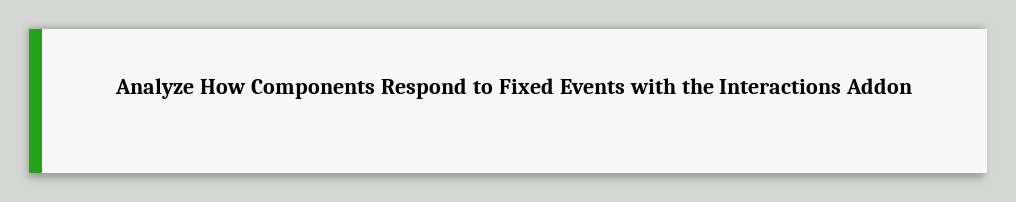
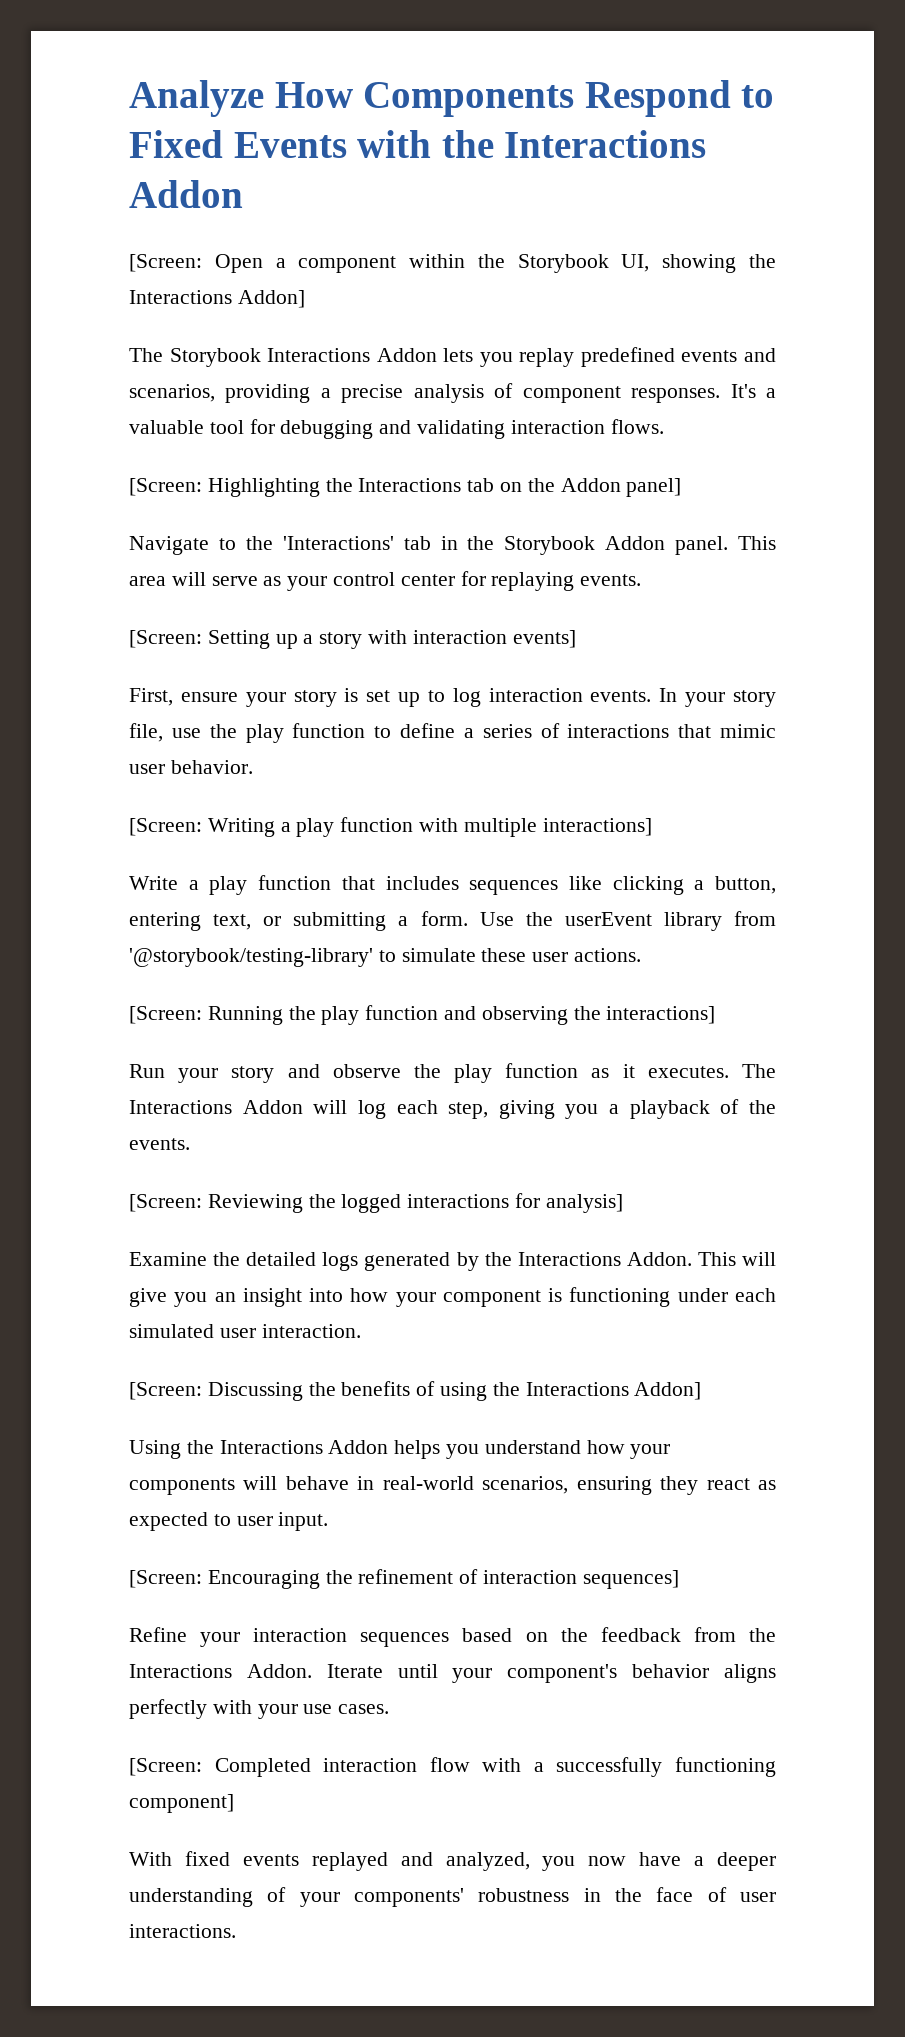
+ [Screen: Open a component within the Storybook UI, showing the Interactions Addon]
+ The Storybook Interactions Addon lets you replay predefined events and scenarios, providing a precise analysis of component responses. It's a valuable tool for debugging and validating interaction flows.
+ [Screen: Highlighting the Interactions tab on the Addon panel]
+ Navigate to the 'Interactions' tab in the Storybook Addon panel. This area will serve as your control center for replaying events.
+ [Screen: Setting up a story with interaction events]
+ First, ensure your story is set up to log interaction events. In your story file, use the play function to define a series of interactions that mimic user behavior.
+ [Screen: Writing a play function with multiple interactions]
+ Write a play function that includes sequences like clicking a button, entering text, or submitting a form. Use the userEvent library from '@storybook/testing-library' to simulate these user actions.
+ [Screen: Running the play function and observing the interactions]
+ Run your story and observe the play function as it executes. The Interactions Addon will log each step, giving you a playback of the events.
+ [Screen: Reviewing the logged interactions for analysis]
+ Examine the detailed logs generated by the Interactions Addon. This will give you an insight into how your component is functioning under each simulated user interaction.
+ [Screen: Discussing the benefits of using the Interactions Addon]
+ Using the Interactions Addon helps you understand how your components will behave in real-world scenarios, ensuring they react as expected to user input.
+ [Screen: Encouraging the refinement of interaction sequences]
+ Refine your interaction sequences based on the feedback from the Interactions Addon. Iterate until your component's behavior aligns perfectly with your use cases.
+ [Screen: Completed interaction flow with a successfully functioning component]
+ With fixed events replayed and analyzed, you now have a deeper understanding of your components' robustness in the face of user interactions.

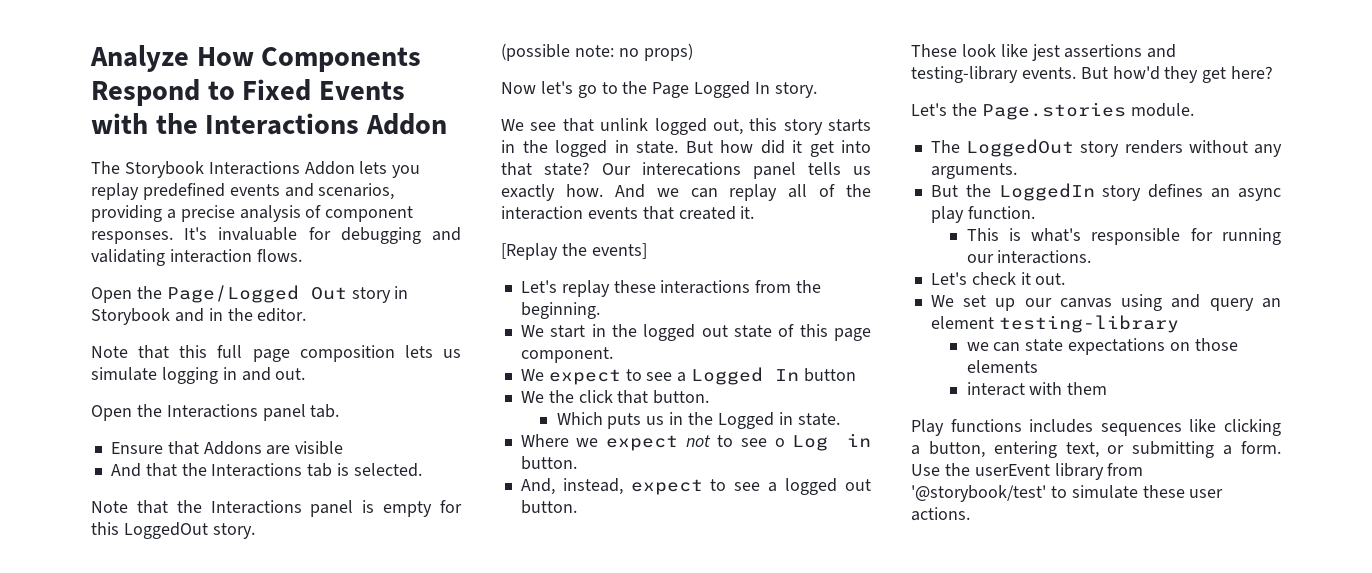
- [Screen: Open a component within the Storybook UI, showing the Interactions Addon]
- It's a valuable tool for debugging and validating interaction flows.
+ It's invaluable for debugging and validating interaction flows.
- [Screen: Highlighting the Interactions tab on the Addon panel]
- Navigate to the 'Interactions' tab in the Storybook Addon panel. This area will serve as your control center for replaying events.
- [Screen: Setting up a story with interaction events]
- First, ensure your story is set up to log interaction events. In your story file, use the play function to define a series of interactions that mimic user behavior.
- [Screen: Writing a play function with multiple interactions]
- Write a play function that includes sequences like clicking a button, entering text, or submitting a form.
+ Open the Page/Logged Out story in Storybook and in the editor.
+ Note that this full page composition lets us simulate logging in and out.
+ Open the Interactions panel tab.
+ Ensure that Addons are visible
+ And that the Interactions tab is selected.
+ Note that the Interactions panel is empty for this LoggedOut story.
+ (possible note: no props)
+ Now let's go to the Page Logged In story.
+ We see that unlink logged out, this story starts in the logged in state. But how did it get into that state? Our interecations panel tells us exactly how. And we can replay all of the interaction events that created it.
+ [Replay the events]
+ Let's replay these interactions from the beginning.
+ We start in the logged out state of this page component.
+ We expect to see a Logged In button
+ We the click that button.
+ Which puts us in the Logged in state.
+ Where we expect not to see o Log in button.
+ And, instead, expect to see a logged out button.
+ These look like jest assertions and testing-library events. But how'd they get here?
+ Let's the Page.stories module.
+ The LoggedOut story renders without any arguments.
+ But the LoggedIn story defines an async play function.
+ This is what's responsible for running our interactions.
+ Let's check it out.
+ We set up our canvas using and query an element testing-library
+ we can state expectations on those elements
+ interact with them
+ Play functions includes sequences like clicking a button, entering text, or submitting a form.
- Use the userEvent library from '@storybook/testing-library' to simulate these user actions.
+ Use the userEvent library from '@storybook/test' to simulate these user actions.
- [Screen: Running the play function and observing the interactions]
- Run your story and observe the play function as it executes. The Interactions Addon will log each step, giving you a playback of the events.
- [Screen: Reviewing the logged interactions for analysis]
- Examine the detailed logs generated by the Interactions Addon. This will give you an insight into how your component is functioning under each simulated user interaction.
- [Screen: Discussing the benefits of using the Interactions Addon]
- Using the Interactions Addon helps you understand how your components will behave in real-world scenarios, ensuring they react as expected to user input.
- [Screen: Encouraging the refinement of interaction sequences]
- Refine your interaction sequences based on the feedback from the Interactions Addon. Iterate until your component's behavior aligns perfectly with your use cases.
- [Screen: Completed interaction flow with a successfully functioning component]
- With fixed events replayed and analyzed, you now have a deeper understanding of your components' robustness in the face of user interactions.

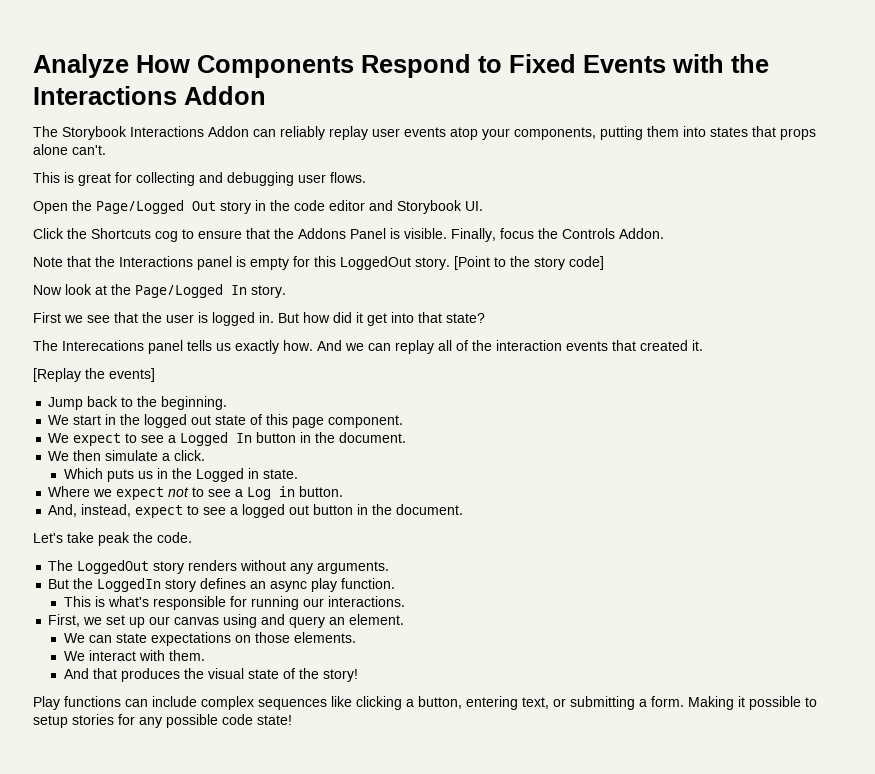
- The Storybook Interactions Addon lets you replay predefined events and scenarios, providing a precise analysis of component responses. It's invaluable for debugging and validating interaction flows.
+ The Storybook Interactions Addon can reliably replay user events atop your components, putting them into states that props alone can't.
+ This is great for collecting and debugging user flows.
- Open the Page/Logged Out story in Storybook and in the editor.
- Note that this full page composition lets us simulate logging in and out.
- Open the Interactions panel tab.
- Ensure that Addons are visible
- And that the Interactions tab is selected.
+ Open the Page/Logged Out story in the code editor and Storybook UI.
+ Click the Shortcuts cog to ensure that the Addons Panel is visible. Finally, focus the Controls Addon.
- Note that the Interactions panel is empty for this LoggedOut story.
- (possible note: no props)
- Now let's go to the Page Logged In story.
- We see that unlink logged out, this story starts in the logged in state.
+ Note that the Interactions panel is empty for this LoggedOut story. [Point to the story code]
+ Now look at the Page/Logged In story.
+ First we see that the user is logged in.
- But how did it get into that state? Our interecations panel tells us exactly how.
+ But how did it get into that state?
+ The Interecations panel tells us exactly how.
- Let's replay these interactions from the beginning.
+ Jump back to the beginning.
- We expect to see a Logged In button
- We the click that button.
+ We expect to see a Logged In button in the document.
+ We then simulate a click.
- Where we expect not to see o Log in button.
+ Where we expect not to see a Log in button.
- And, instead, expect to see a logged out button.
- These look like jest assertions and testing-library events. But how'd they get here?
- Let's the Page.stories module.
+ And, instead, expect to see a logged out button in the document.
+ Let's take peak the code.
- Let's check it out.
- We set up our canvas using and query an element testing-library
- we can state expectations on those elements
- interact with them
+ First, we set up our canvas using and query an element.
+ We can state expectations on those elements.
+ We interact with them.
+ And that produces the visual state of the story!
- Play functions includes sequences like clicking a button, entering text, or submitting a form.
+ Play functions can include complex sequences like clicking a button, entering text, or submitting a form.
- Use the userEvent library from '@storybook/test' to simulate these user actions.
+ Making it possible to setup stories for any possible code state!

